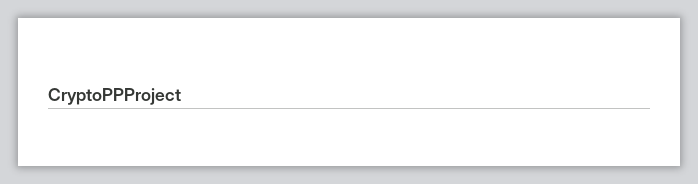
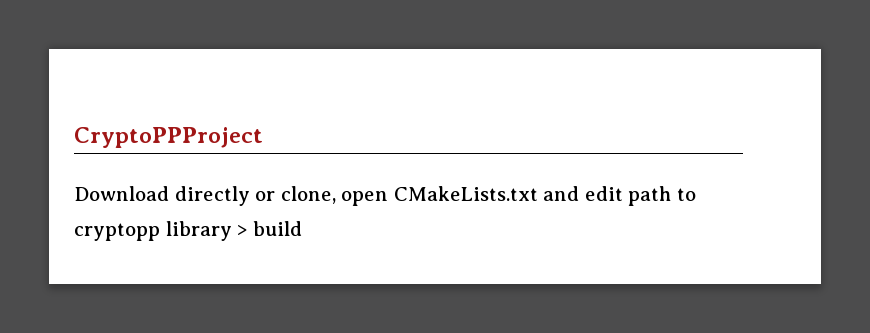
+ Download directly or clone, open CMakeLists.txt and edit path to cryptopp library > build

